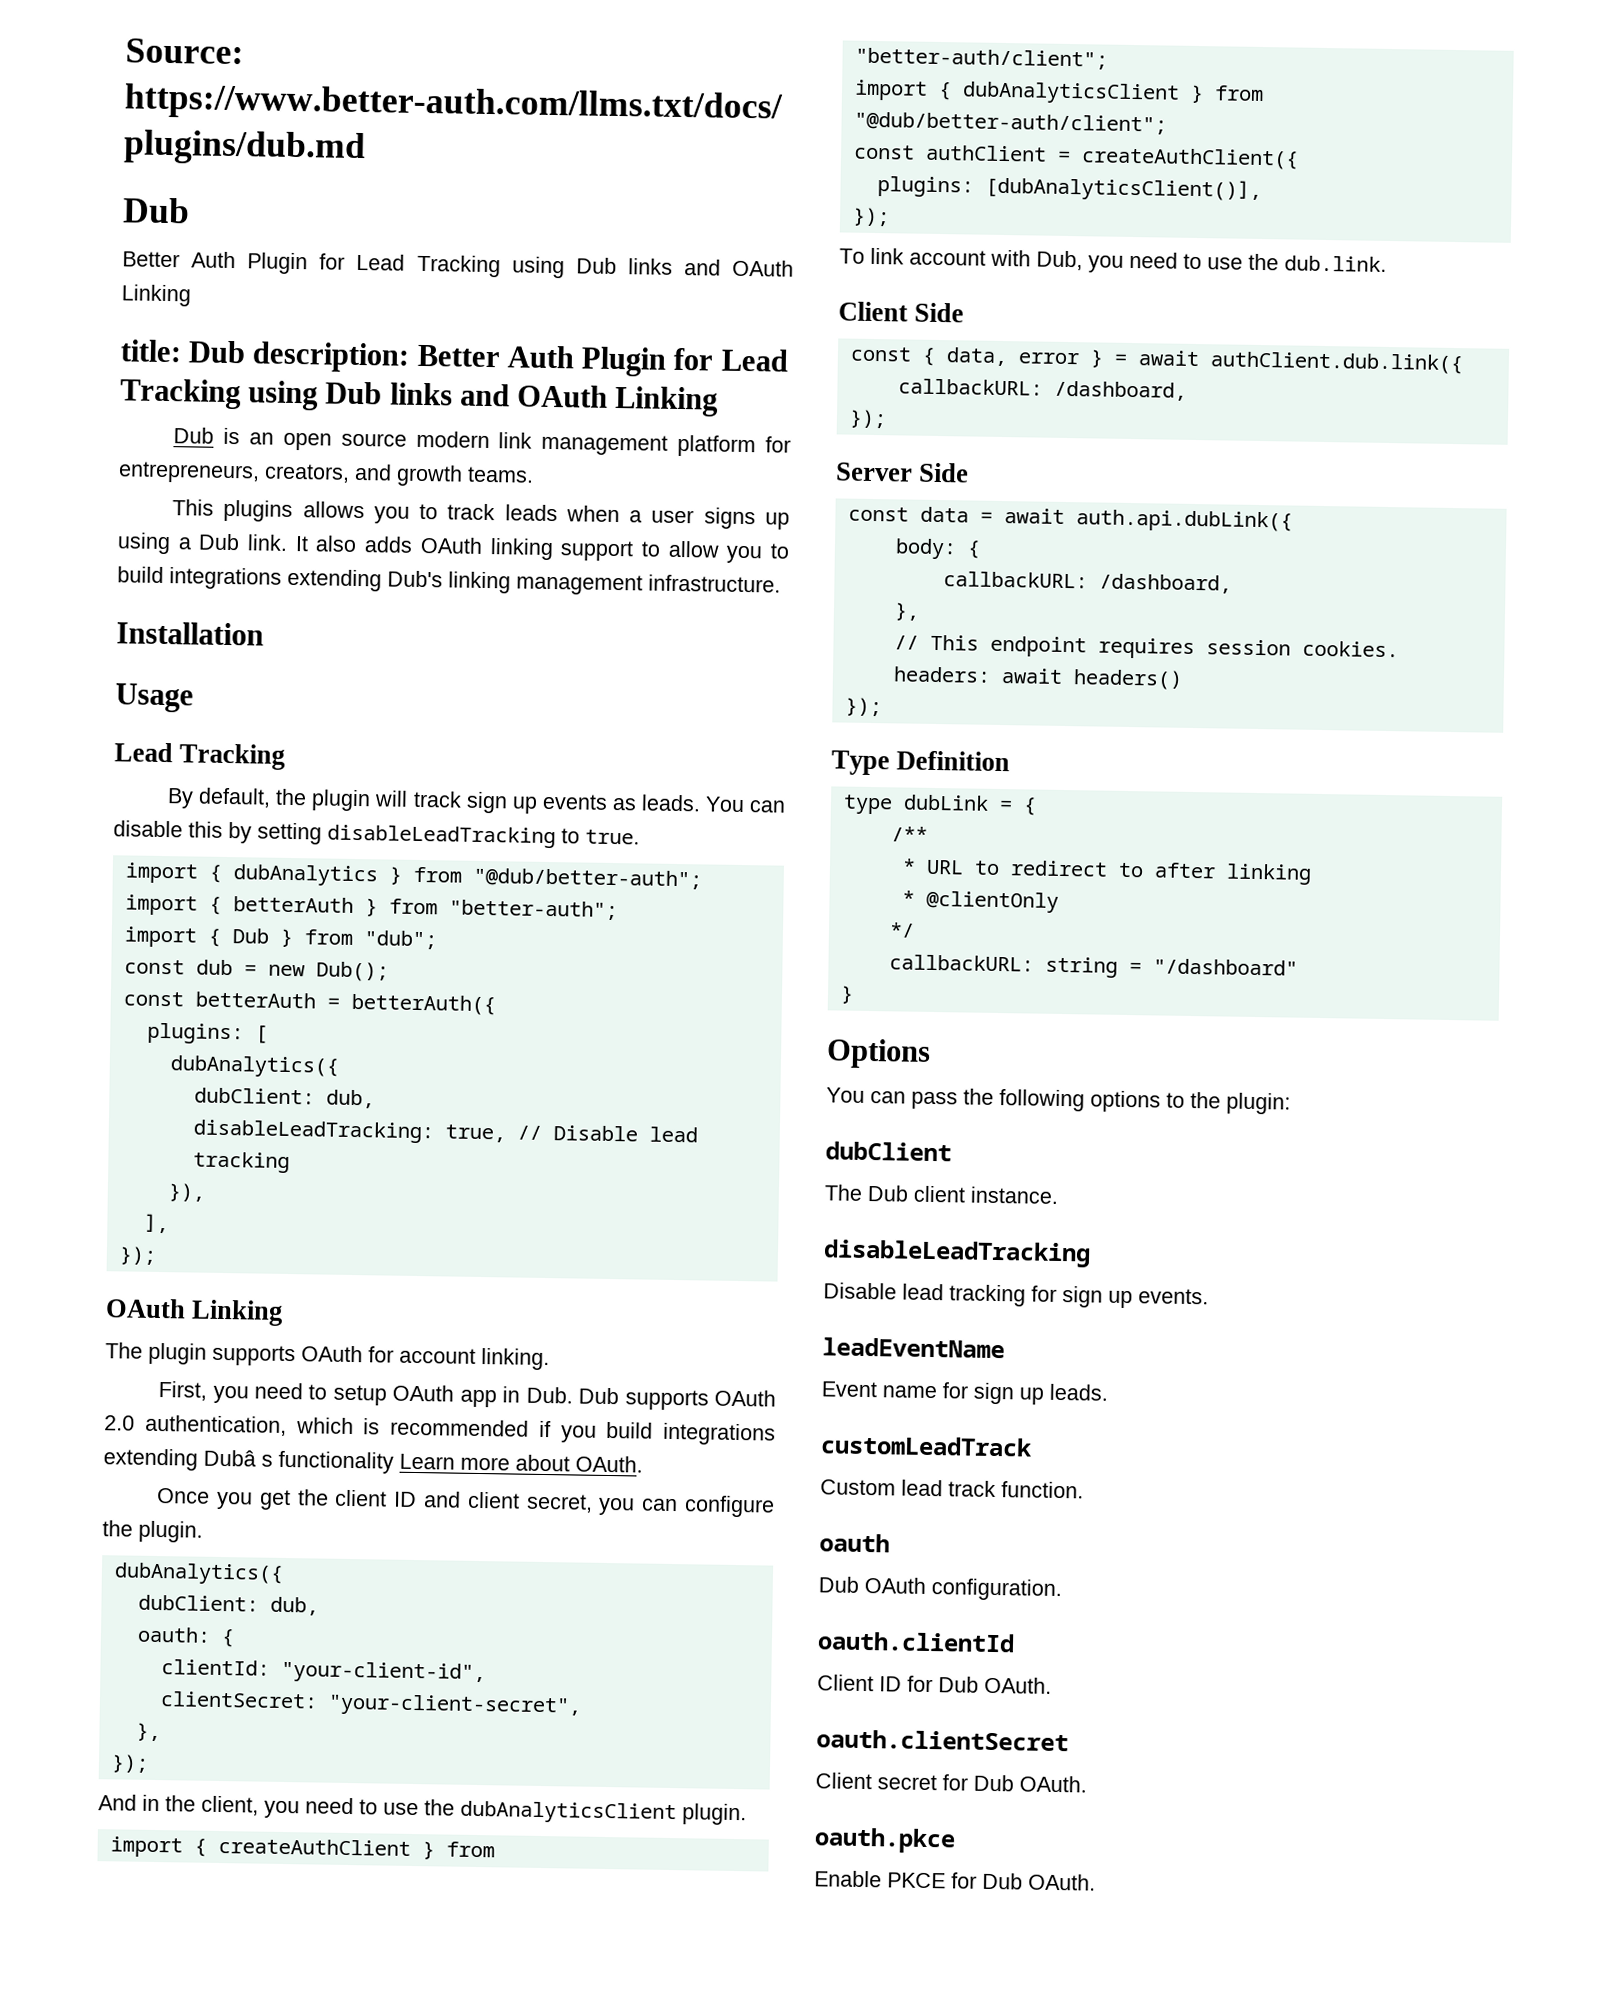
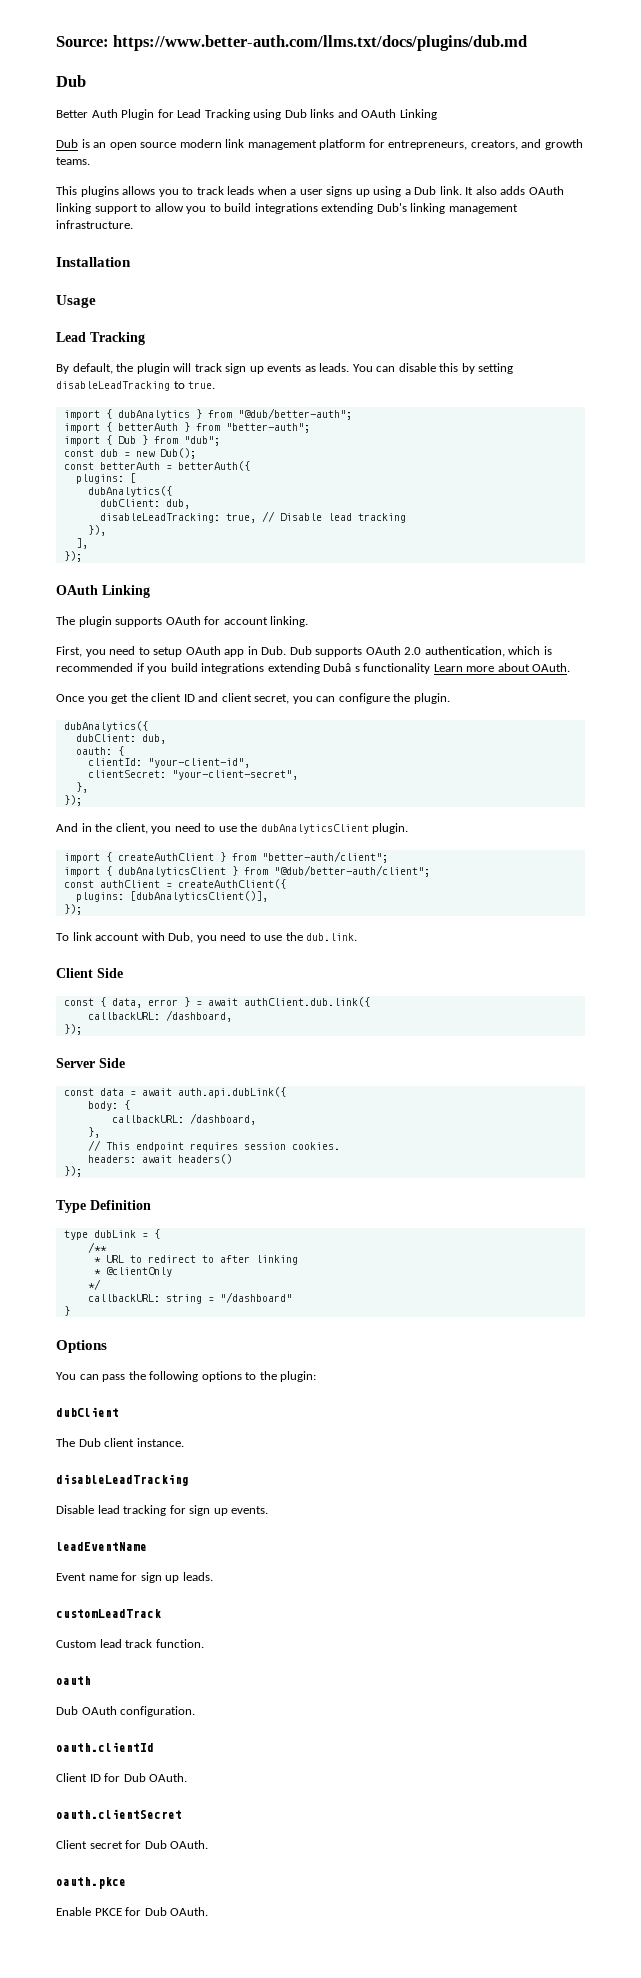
- title: Dub description: Better Auth Plugin for Lead Tracking using Dub links and OAuth Linking

